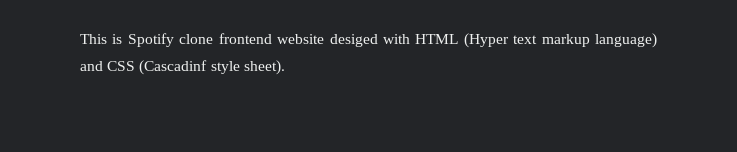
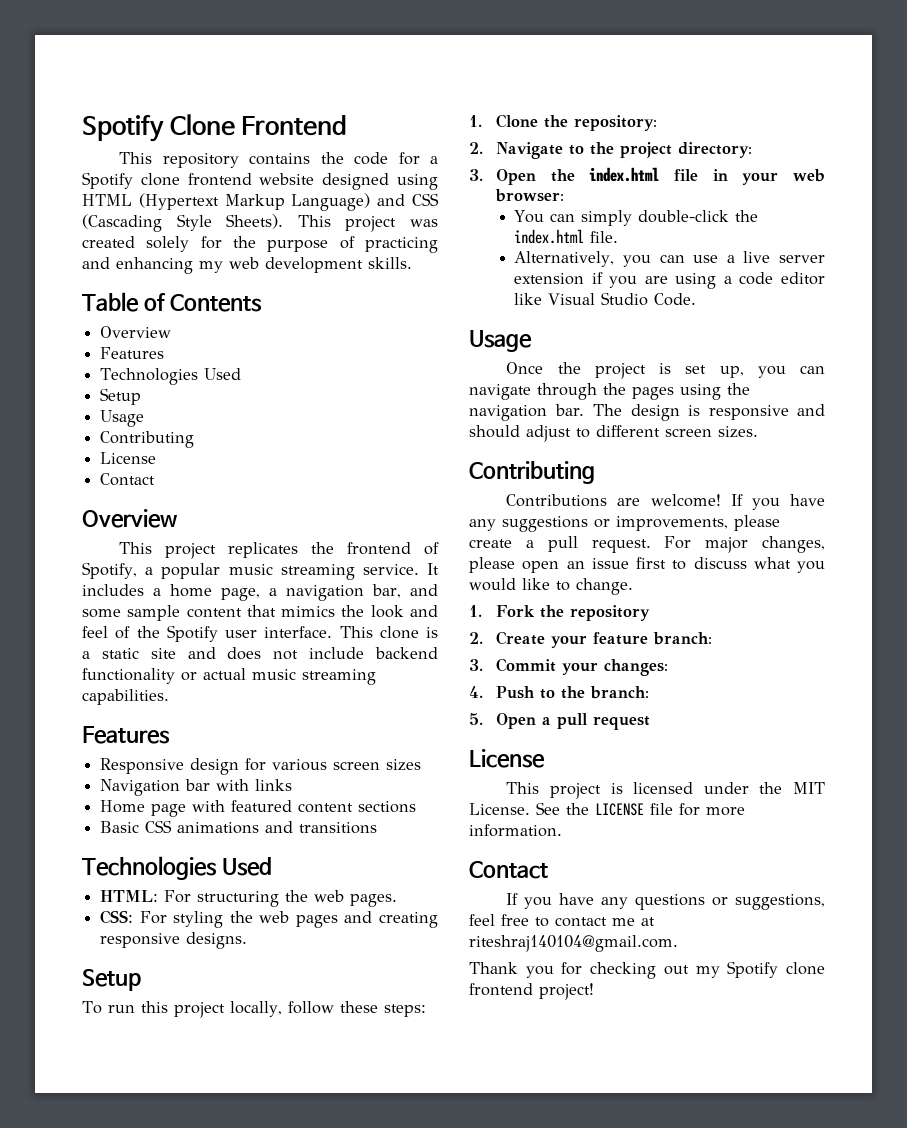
- This is Spotify clone frontend website desiged with HTML (Hyper text markup language) and CSS (Cascadinf style sheet).
+ Spotify Clone Frontend
+ This repository contains the code for a Spotify clone frontend website designed using HTML (Hypertext Markup Language) and CSS (Cascading Style Sheets). This project was created solely for the purpose of practicing and enhancing my web development skills.
+ Table of Contents
+ Overview
+ Features
+ Technologies Used
+ Setup
+ Usage
+ Contributing
+ License
+ Contact
+ Overview
+ This project replicates the frontend of Spotify, a popular music streaming service. It includes a home page, a navigation bar, and some sample content that mimics the look and feel of the Spotify user interface. This clone is a static site and does not include backend functionality or actual music streaming capabilities.
+ Features
+ Responsive design for various screen sizes
+ Navigation bar with links
+ Home page with featured content sections
+ Basic CSS animations and transitions
+ Technologies Used
+ HTML: For structuring the web pages.
+ CSS: For styling the web pages and creating responsive designs.
+ Setup
+ To run this project locally, follow these steps:
+ 1. Clone the repository:
+ 2. Navigate to the project directory:
+ 3. Open the index.html file in your web browser:
+ You can simply double-click the index.html file.
+ Alternatively, you can use a live server extension if you are using a code editor like Visual Studio Code.
+ Usage
+ Once the project is set up, you can navigate through the pages using the navigation bar. The design is responsive and should adjust to different screen sizes.
+ Contributing
+ Contributions are welcome! If you have any suggestions or improvements, please create a pull request. For major changes, please open an issue first to discuss what you would like to change.
+ 1. Fork the repository
+ 2. Create your feature branch:
+ 3. Commit your changes:
+ 4. Push to the branch:
+ 5. Open a pull request
+ License
+ This project is licensed under the MIT License. See the LICENSE file for more information.
+ Contact
+ If you have any questions or suggestions, feel free to contact me at riteshraj140104@gmail.com.
+ Thank you for checking out my Spotify clone frontend project!

